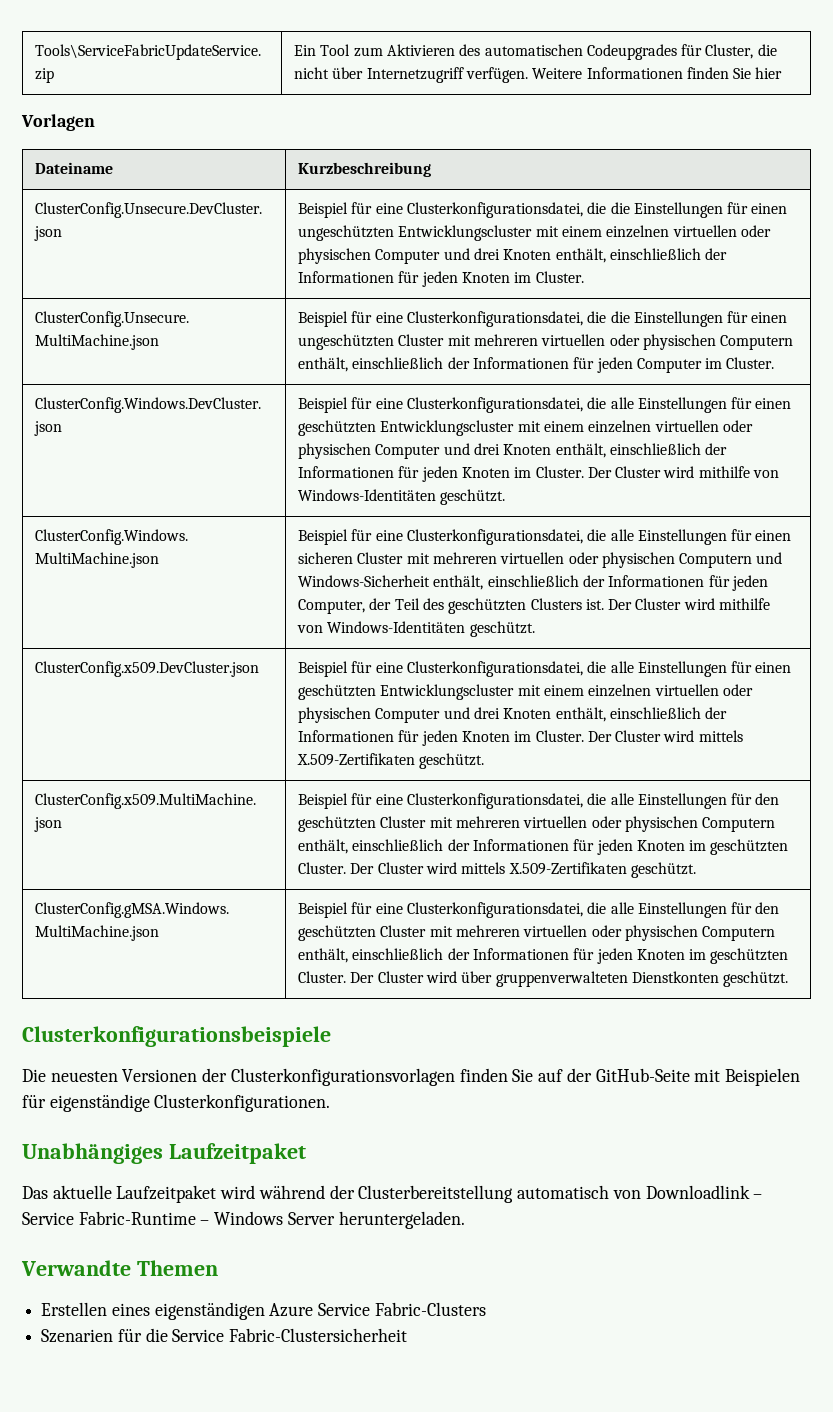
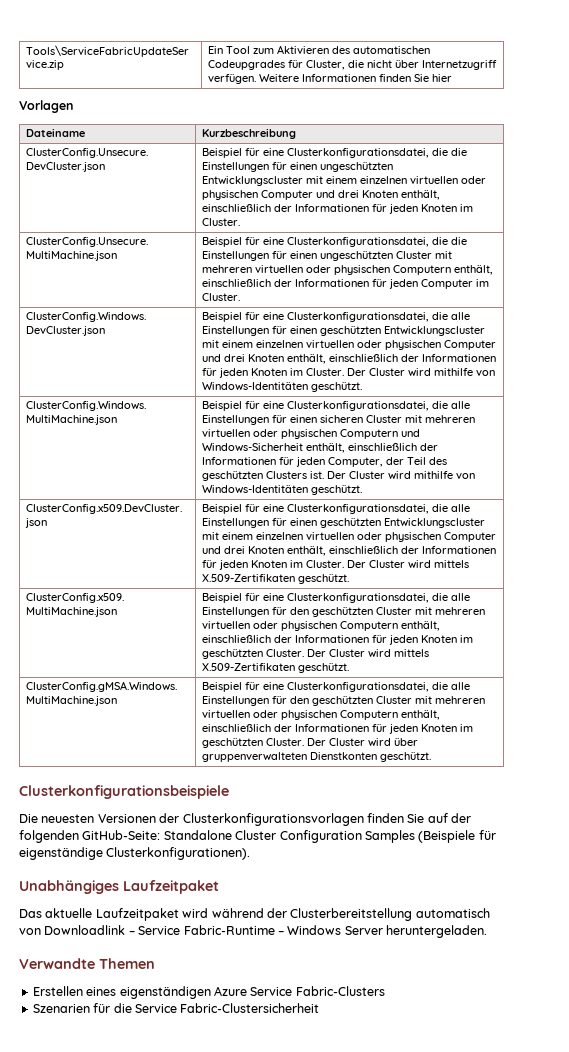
- Die neuesten Versionen der Clusterkonfigurationsvorlagen finden Sie auf der GitHub-Seite mit Beispielen für eigenständige Clusterkonfigurationen.
+ Die neuesten Versionen der Clusterkonfigurationsvorlagen finden Sie auf der folgenden GitHub-Seite: Standalone Cluster Configuration Samples (Beispiele für eigenständige Clusterkonfigurationen).

